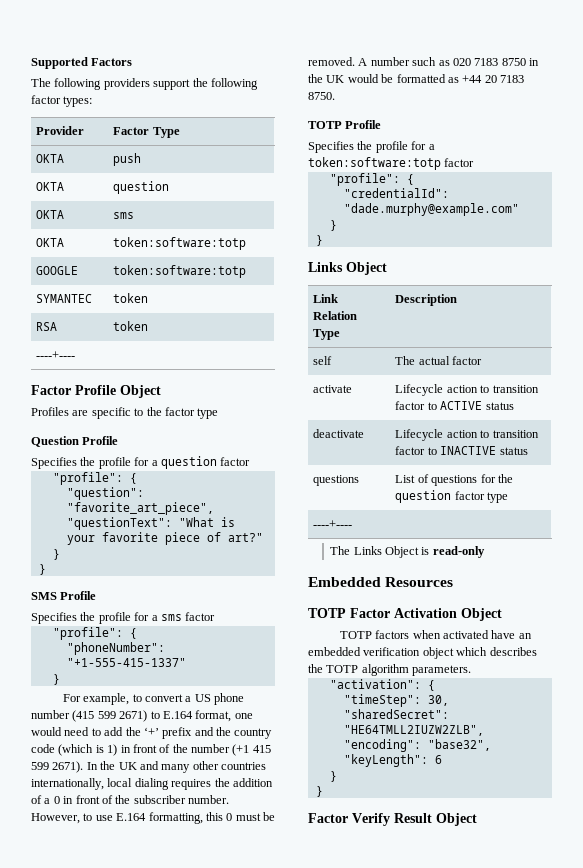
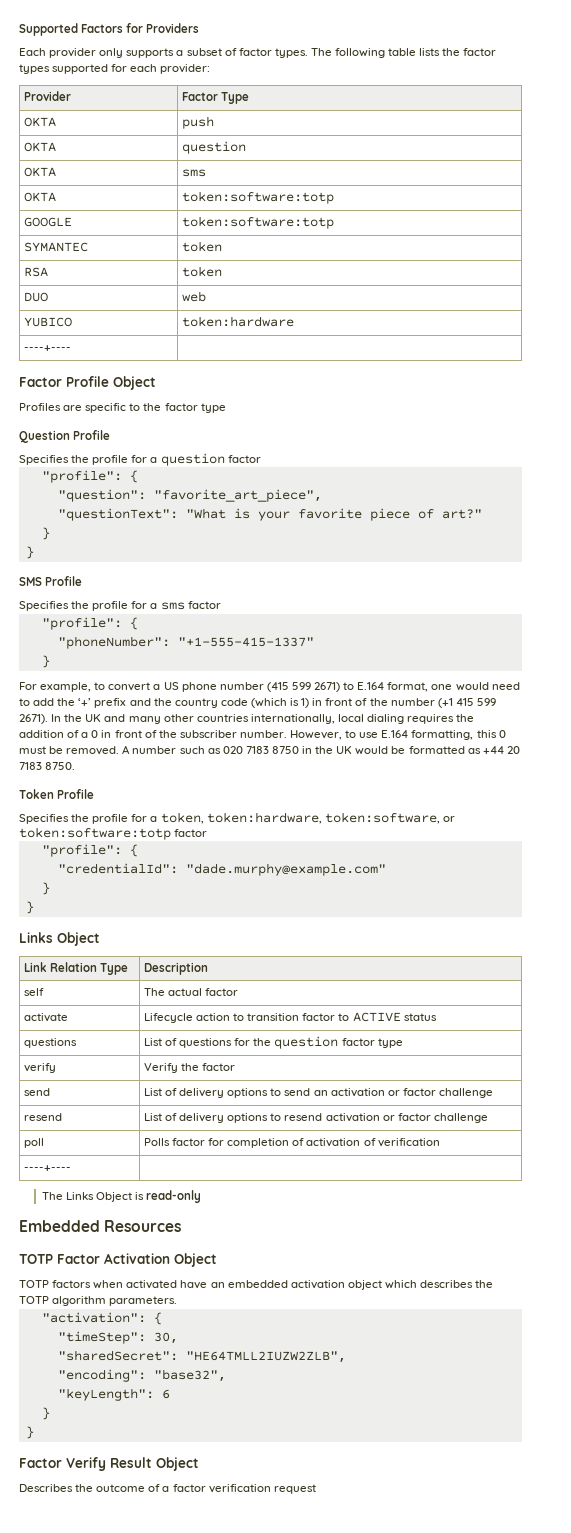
- Supported Factors
- The following providers support the following factor types:
+ Supported Factors for Providers
+ Each provider only supports a subset of factor types. The following table lists the factor types supported for each provider:
+ DUO | web
+ YUBICO | token:hardware
- TOTP Profile
- Specifies the profile for a token:software:totp factor
+ Token Profile
+ Specifies the profile for a token, token:hardware, token:software, or token:software:totp factor
- deactivate | Lifecycle action to transition factor to INACTIVE status
+ verify | Verify the factor
+ send | List of delivery options to send an activation or factor challenge
+ resend | List of delivery options to resend activation or factor challenge
+ poll | Polls factor for completion of activation of verification
- TOTP factors when activated have an embedded verification object which describes the TOTP algorithm parameters.
+ TOTP factors when activated have an embedded activation object which describes the TOTP algorithm parameters.
+ Describes the outcome of a factor verification request

